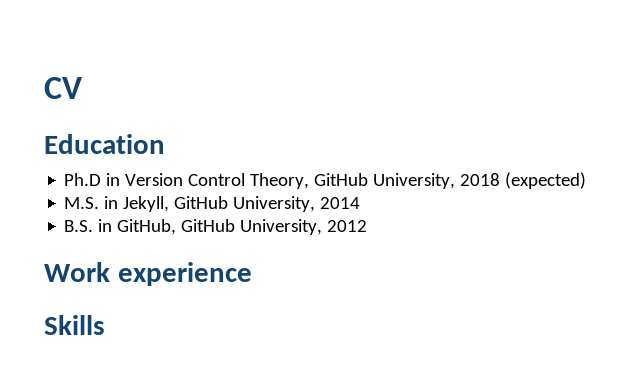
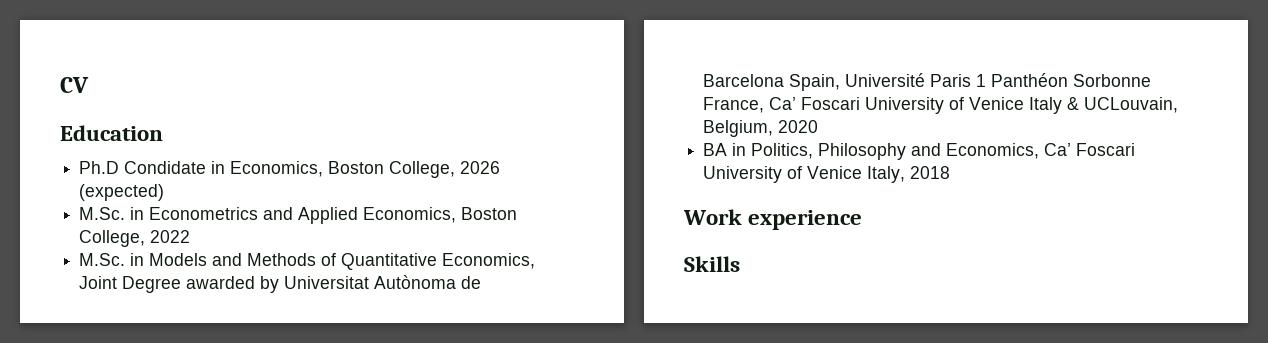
- Ph.D in Version Control Theory, GitHub University, 2018 (expected)
- M.S. in Jekyll, GitHub University, 2014
- B.S. in GitHub, GitHub University, 2012
+ Ph.D Condidate in Economics, Boston College, 2026 (expected)
+ M.Sc. in Econometrics and Applied Economics, Boston College, 2022
+ M.Sc. in Models and Methods of Quantitative Economics, Joint Degree awarded by Universitat Autònoma de Barcelona Spain, Université Paris 1 Panthéon Sorbonne France, Ca’ Foscari University of Venice Italy & UCLouvain, Belgium, 2020
+ BA in Politics, Philosophy and Economics, Ca’ Foscari University of Venice Italy, 2018

